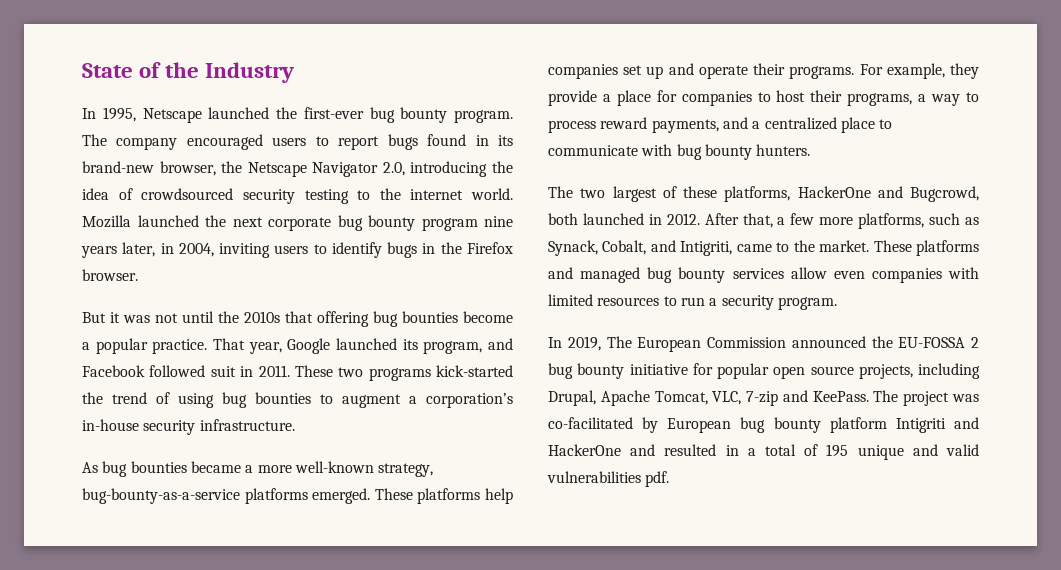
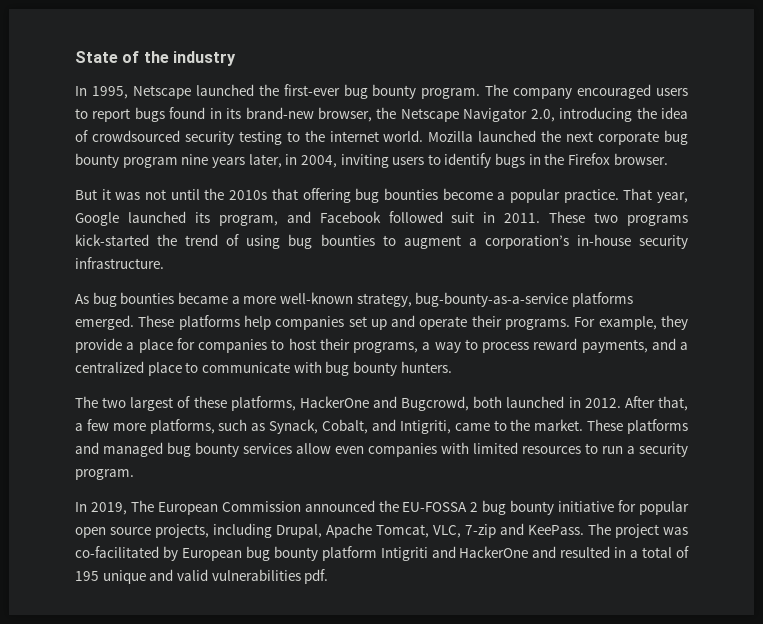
- State of the Industry
+ State of the industry

